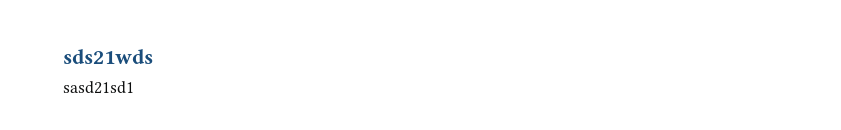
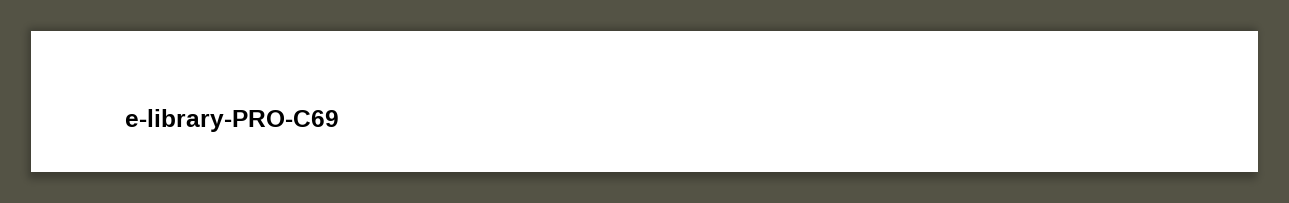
- sds21wds
- sasd21sd1
+ e-library-PRO-C69

